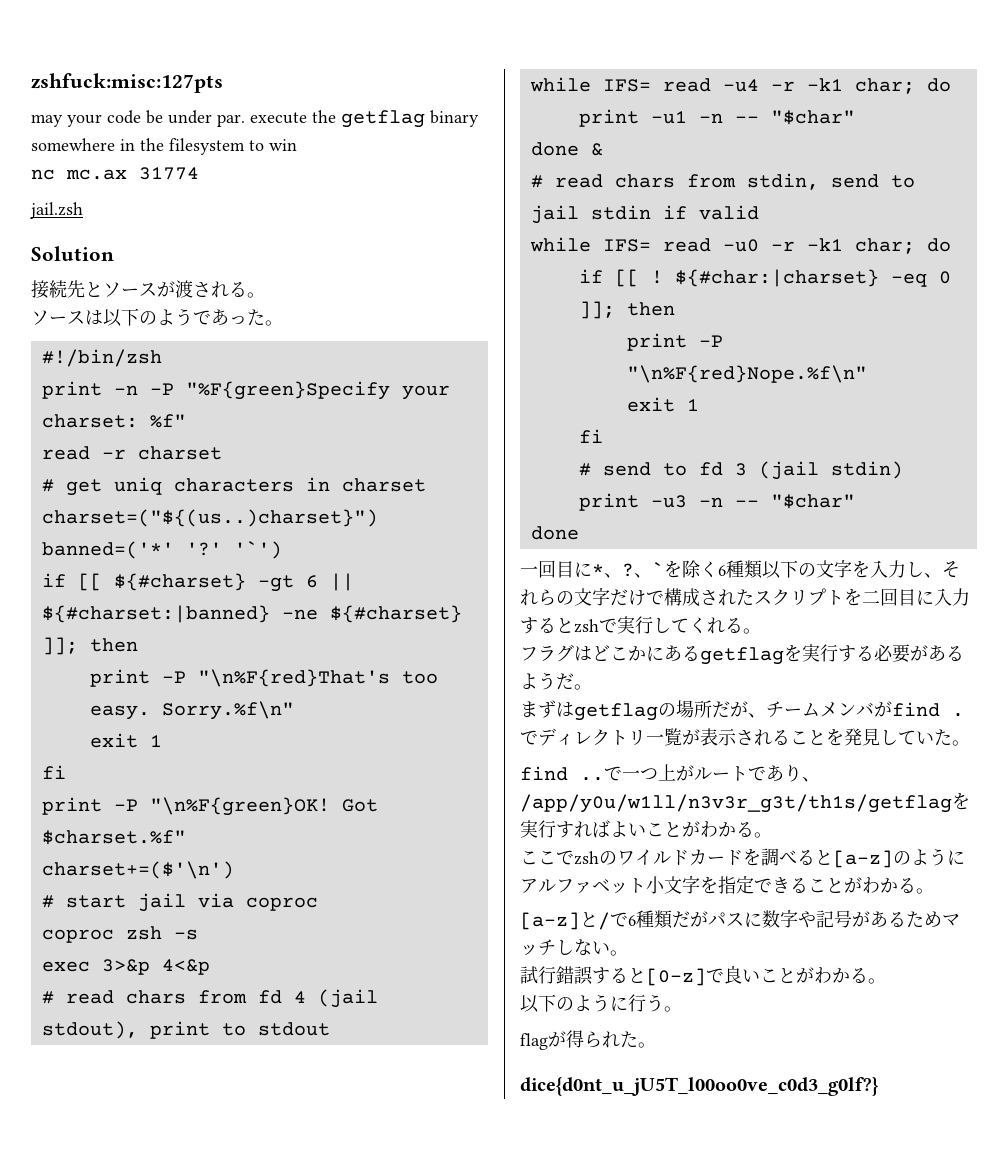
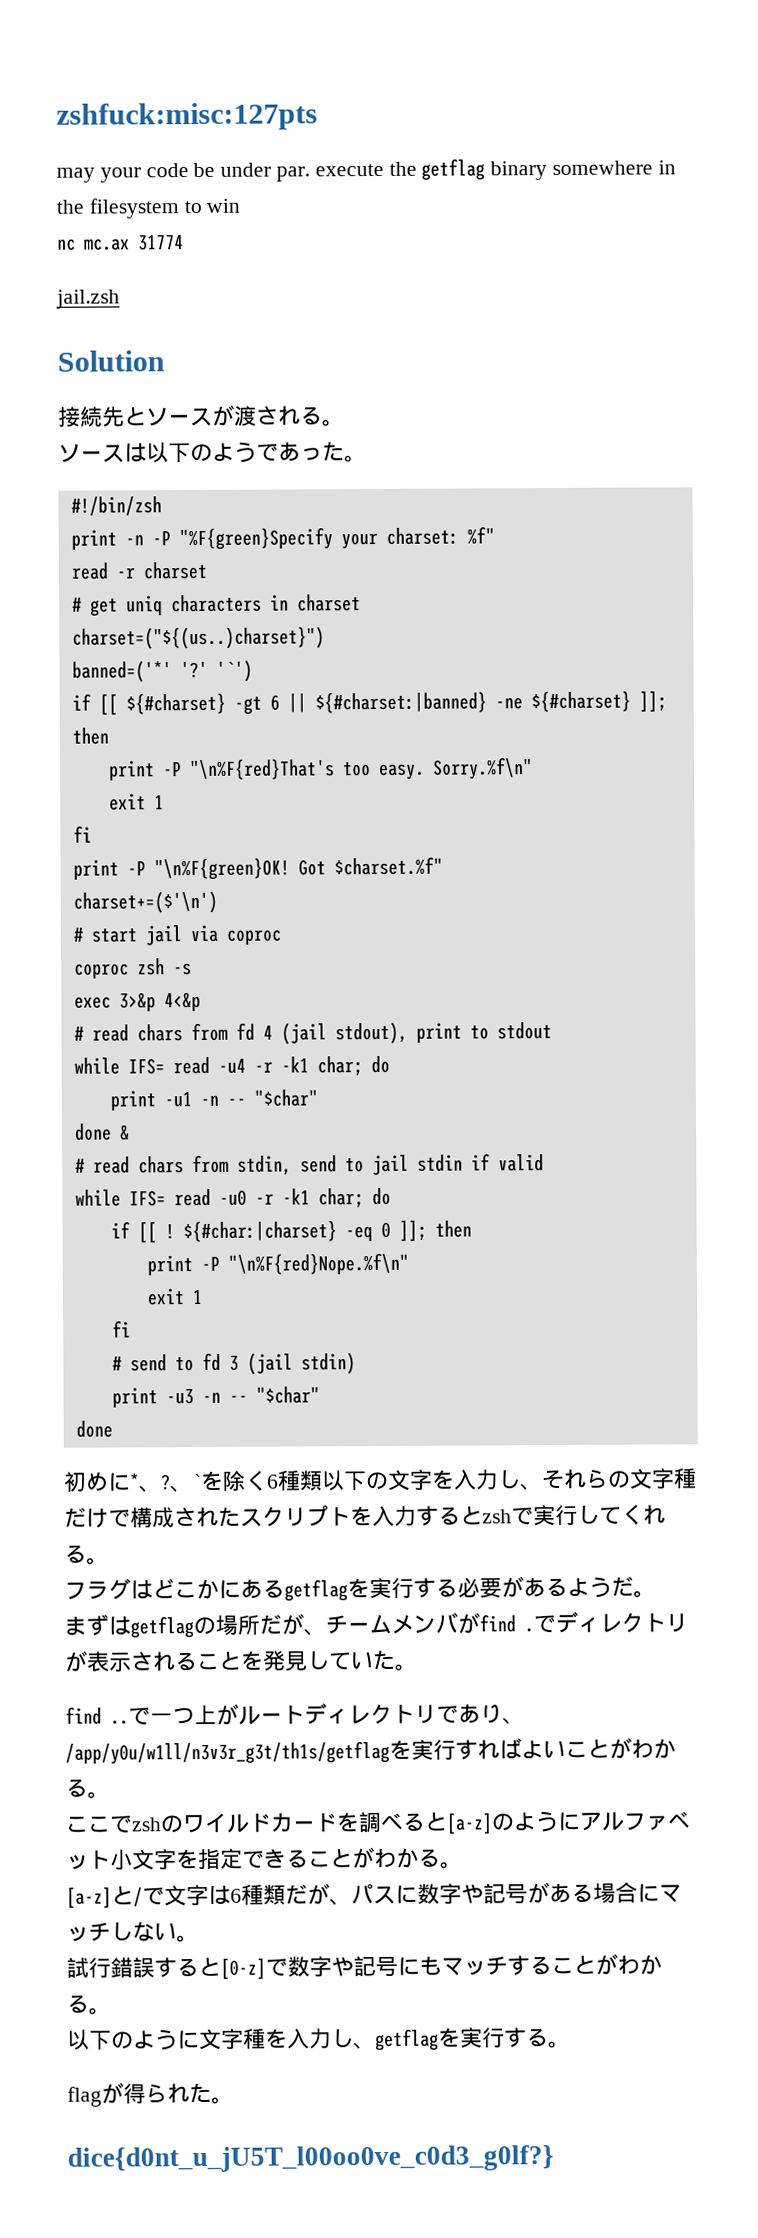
- 一回目に*、?
+ 初めに*、?
- 、`を除く6種類以下の文字を入力し、それらの文字だけで構成されたスクリプトを二回目に入力するとzshで実行してくれる。
+ 、`を除く6種類以下の文字を入力し、それらの文字種だけで構成されたスクリプトを入力するとzshで実行してくれる。
- でディレクトリ一覧が表示されることを発見していた。
+ でディレクトリが表示されることを発見していた。
- で一つ上がルートであり、/app/y0u/w1ll/n3v3r_g3t/th1s/getflagを実行すればよいことがわかる。
+ で一つ上がルートディレクトリであり、/app/y0u/w1ll/n3v3r_g3t/th1s/getflagを実行すればよいことがわかる。
- [a-z]と/で6種類だがパスに数字や記号があるためマッチしない。
+ [a-z]と/で文字は6種類だが、パスに数字や記号がある場合にマッチしない。
- 試行錯誤すると[0-z]で良いことがわかる。
+ 試行錯誤すると[0-z]で数字や記号にもマッチすることがわかる。
- 以下のように行う。
+ 以下のように文字種を入力し、getflagを実行する。

